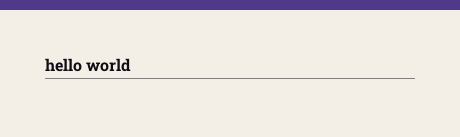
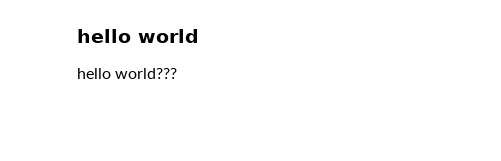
+ hello world???

